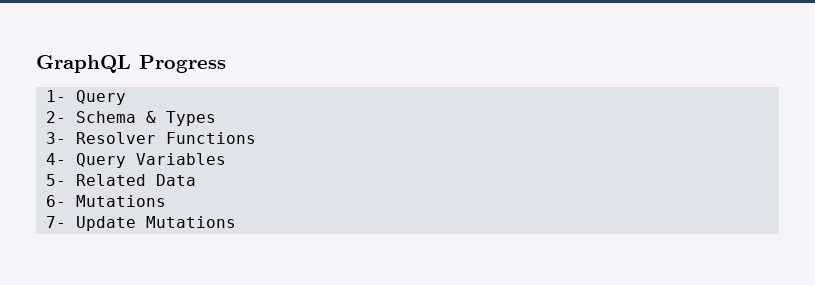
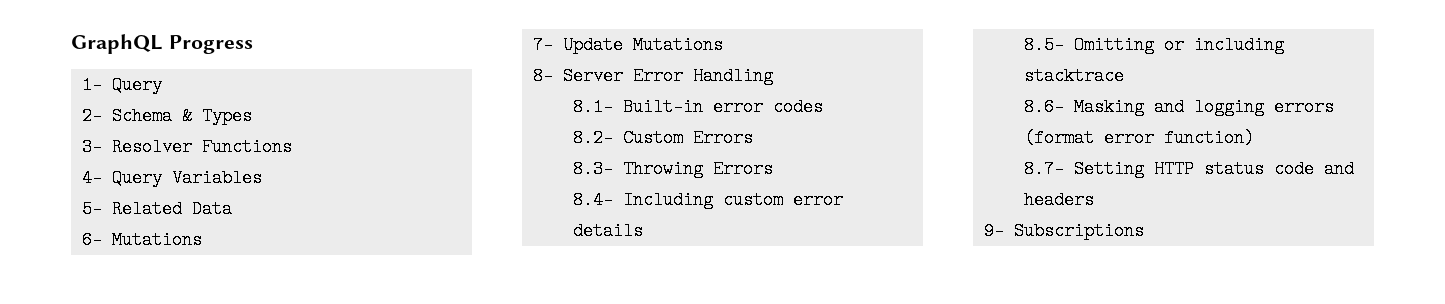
+ 8- Server Error Handling
+ 8.1- Built-in error codes
+ 8.2- Custom Errors
+ 8.3- Throwing Errors
+ 8.4- Including custom error details
+ 8.5- Omitting or including stacktrace
+ 8.6- Masking and logging errors (format error function)
+ 8.7- Setting HTTP status code and headers
+ 9- Subscriptions

